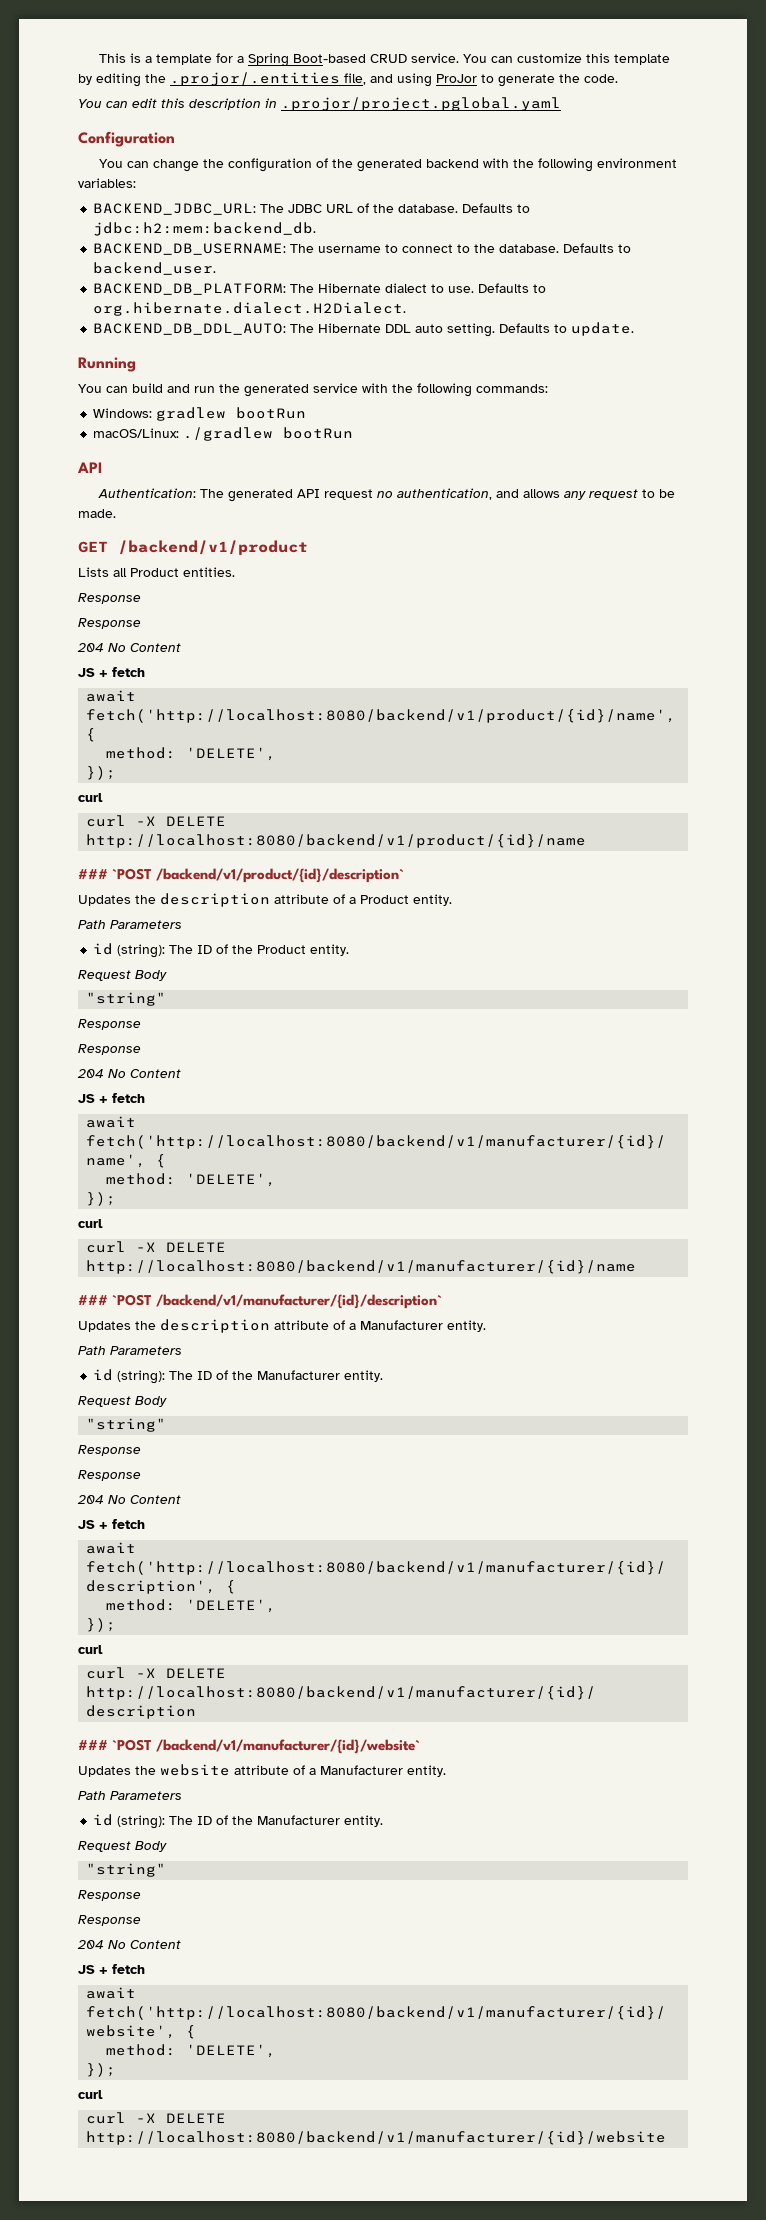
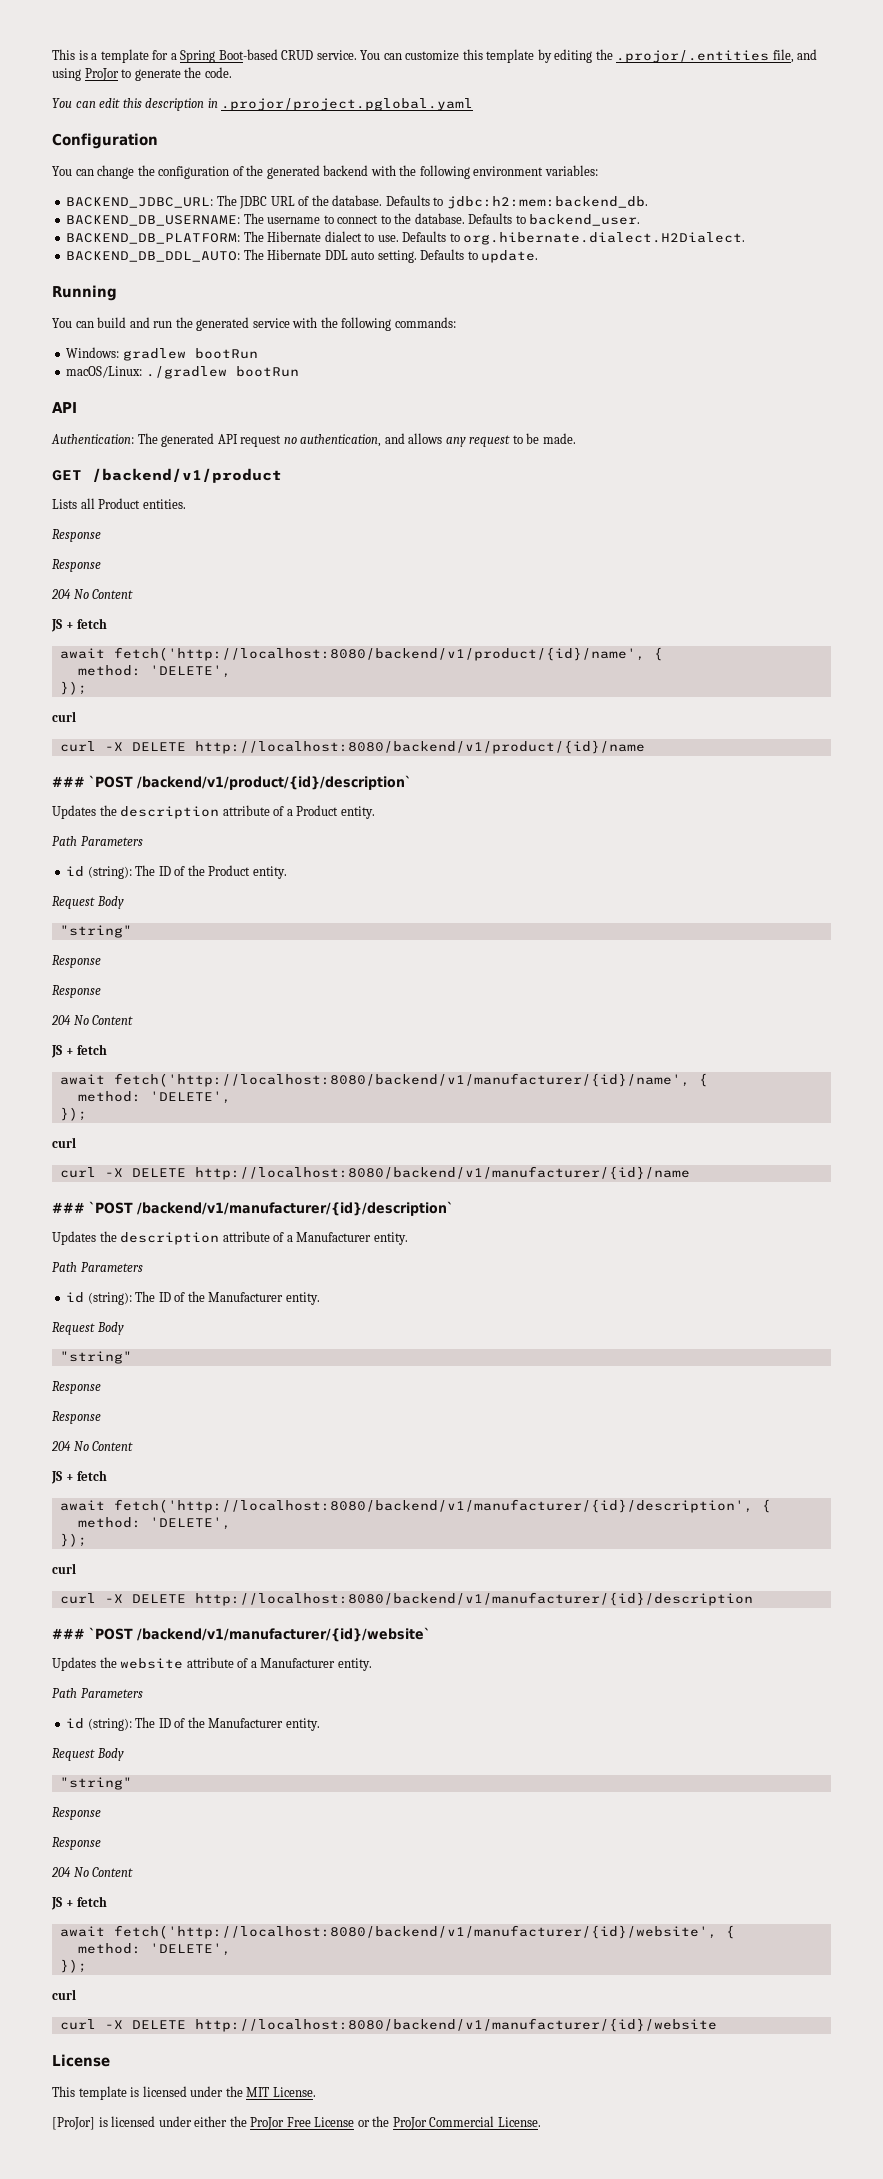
  curl -X DELETE http://localhost:8080/backend/v1/manufacturer/{id}/website
+ License
+ This template is licensed under the MIT License.
+ [ProJor] is licensed under either the ProJor Free License or the ProJor Commercial License.

